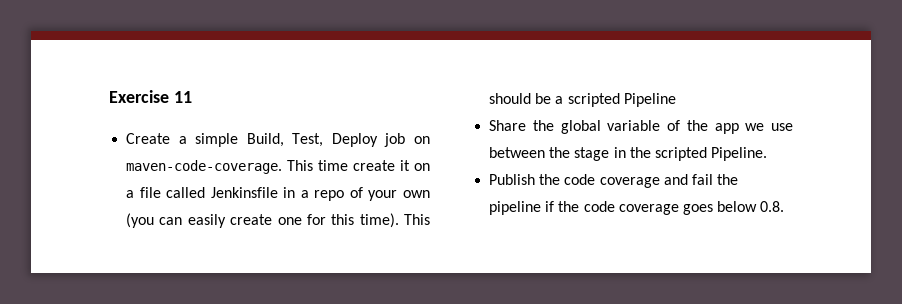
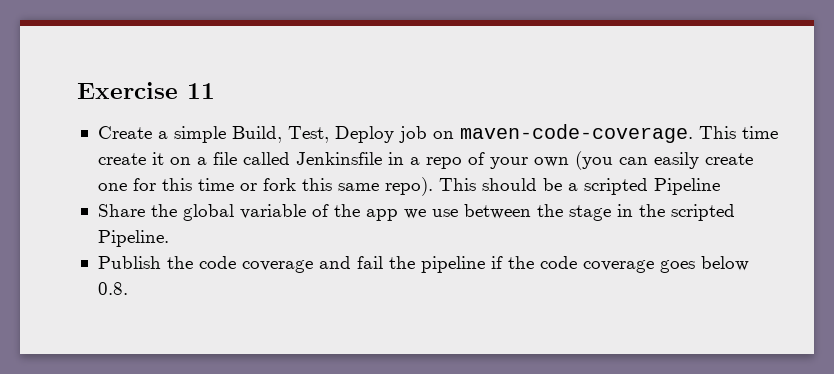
- This time create it on a file called Jenkinsfile in a repo of your own (you can easily create one for this time).
+ This time create it on a file called Jenkinsfile in a repo of your own (you can easily create one for this time or fork this same repo).

